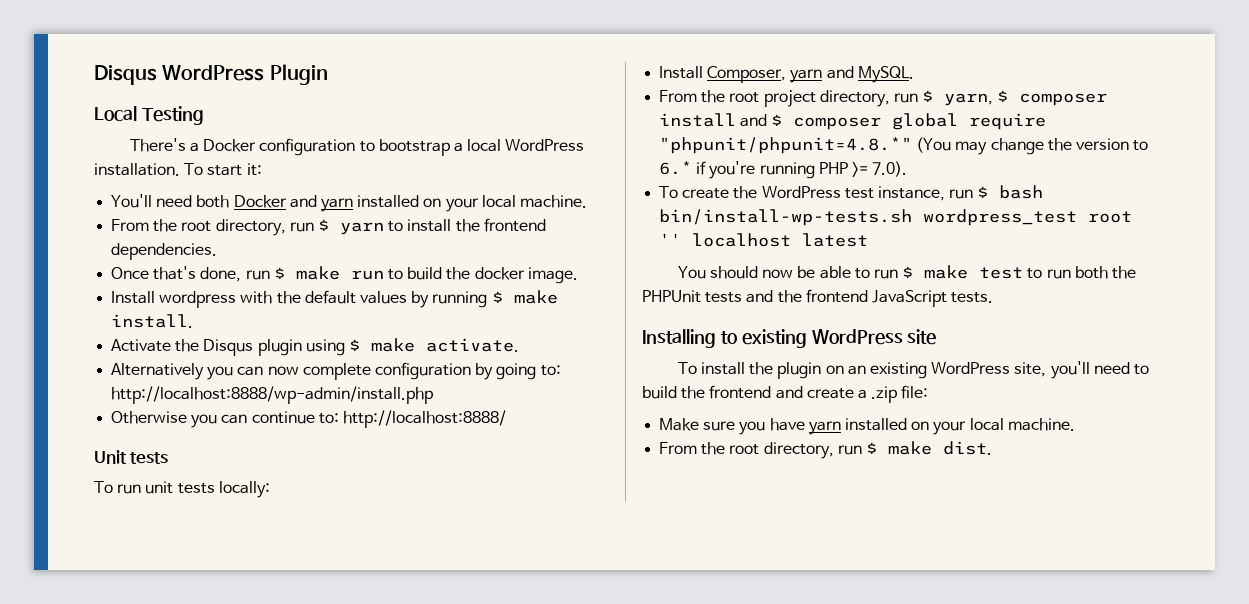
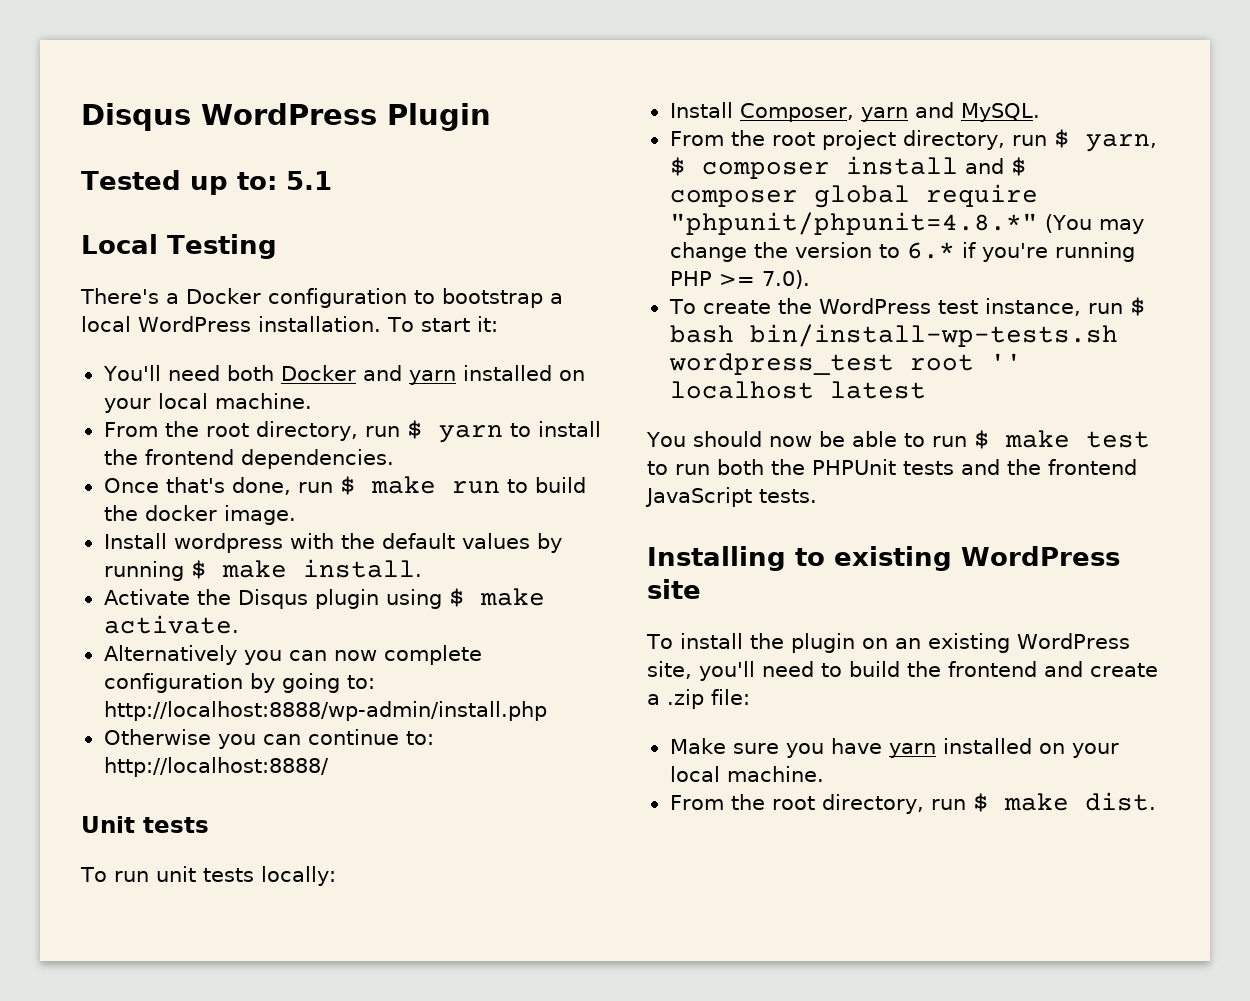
+ Tested up to: 5.1

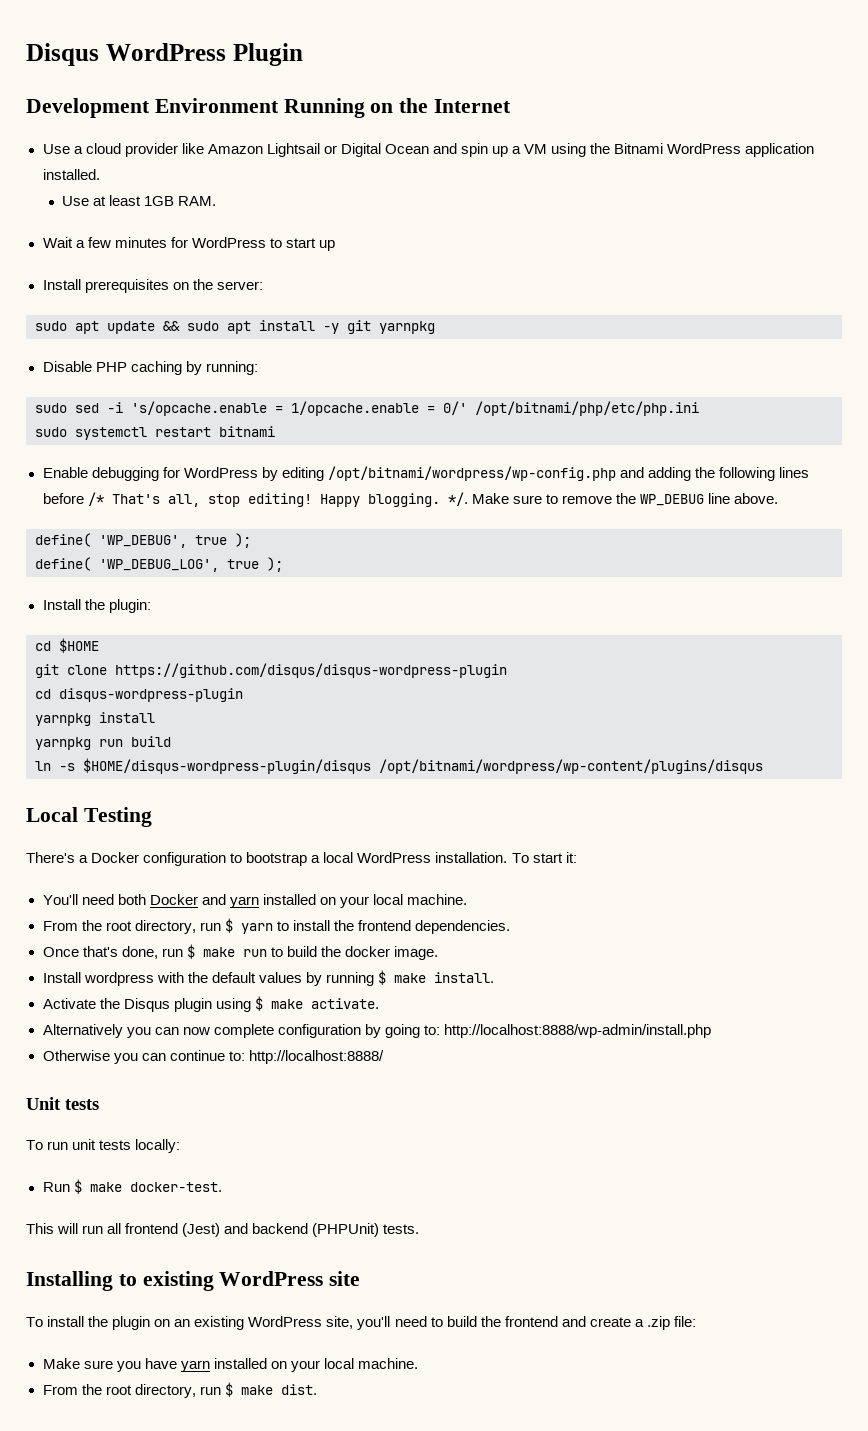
- Tested up to: 5.1
+ Development Environment Running on the Internet
+ Use a cloud provider like Amazon Lightsail or Digital Ocean and spin up a VM using the Bitnami WordPress application installed.
+ Use at least 1GB RAM.
+ Wait a few minutes for WordPress to start up
+ Install prerequisites on the server:
+ sudo apt update && sudo apt install -y git yarnpkg
+ Disable PHP caching by running:
+ sudo sed -i 's/opcache.enable = 1/opcache.enable = 0/' /opt/bitnami/php/etc/php.ini
+ sudo systemctl restart bitnami
+ Enable debugging for WordPress by editing /opt/bitnami/wordpress/wp-config.php and adding the following lines before /* That's all, stop editing! Happy blogging. */. Make sure to remove the WP_DEBUG line above.
+ define( 'WP_DEBUG', true );
+ define( 'WP_DEBUG_LOG', true );
+ Install the plugin:
+ cd $HOME
+ git clone https://github.com/disqus/disqus-wordpress-plugin
+ cd disqus-wordpress-plugin
+ yarnpkg install
+ yarnpkg run build
+ ln -s $HOME/disqus-wordpress-plugin/disqus /opt/bitnami/wordpress/wp-content/plugins/disqus
- Install Composer, yarn and MySQL.
- From the root project directory, run $ yarn, $ composer install and $ composer global require "phpunit/phpunit=4.8.*" (You may change the version to 6.* if you're running PHP >= 7.0).
- To create the WordPress test instance, run $ bash bin/install-wp-tests.sh wordpress_test root '' localhost latest
- You should now be able to run $ make test to run both the PHPUnit tests and the frontend JavaScript tests.
+ Run $ make docker-test.
+ This will run all frontend (Jest) and backend (PHPUnit) tests.

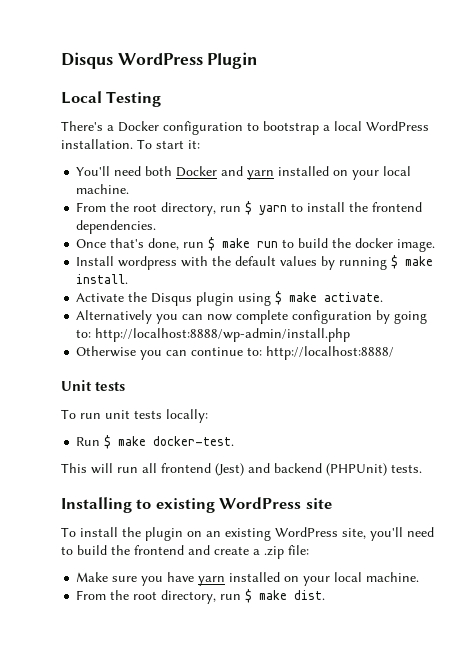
- Development Environment Running on the Internet
- Use a cloud provider like Amazon Lightsail or Digital Ocean and spin up a VM using the Bitnami WordPress application installed.
- Use at least 1GB RAM.
- Wait a few minutes for WordPress to start up
- Install prerequisites on the server:
- sudo apt update && sudo apt install -y git yarnpkg
- Disable PHP caching by running:
- sudo sed -i 's/opcache.enable = 1/opcache.enable = 0/' /opt/bitnami/php/etc/php.ini
- sudo systemctl restart bitnami
- Enable debugging for WordPress by editing /opt/bitnami/wordpress/wp-config.php and adding the following lines before /* That's all, stop editing! Happy blogging. */. Make sure to remove the WP_DEBUG line above.
- define( 'WP_DEBUG', true );
- define( 'WP_DEBUG_LOG', true );
- Install the plugin:
- cd $HOME
- git clone https://github.com/disqus/disqus-wordpress-plugin
- cd disqus-wordpress-plugin
- yarnpkg install
- yarnpkg run build
- ln -s $HOME/disqus-wordpress-plugin/disqus /opt/bitnami/wordpress/wp-content/plugins/disqus

